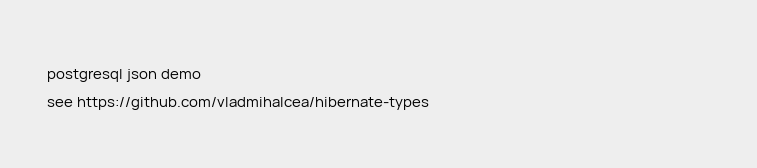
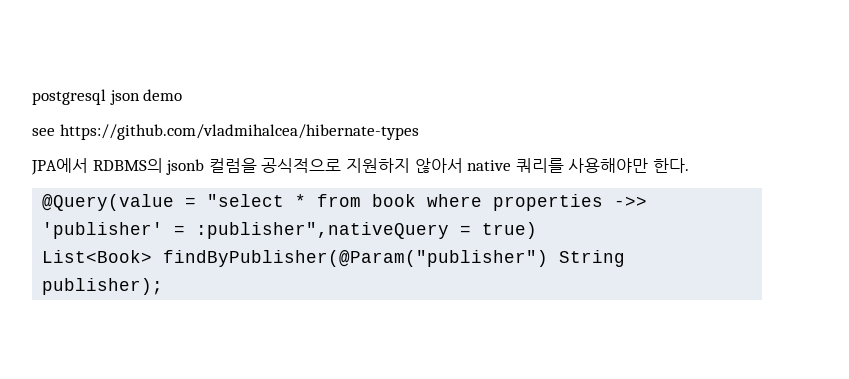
+ JPA에서 RDBMS의 jsonb 컬럼을 공식적으로 지원하지 않아서 native 쿼리를 사용해야만 한다.
+ @Query(value = "select * from book where properties ->> 'publisher' = :publisher",nativeQuery = true)
+ List<Book> findByPublisher(@Param("publisher") String publisher);

